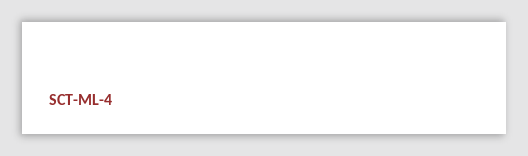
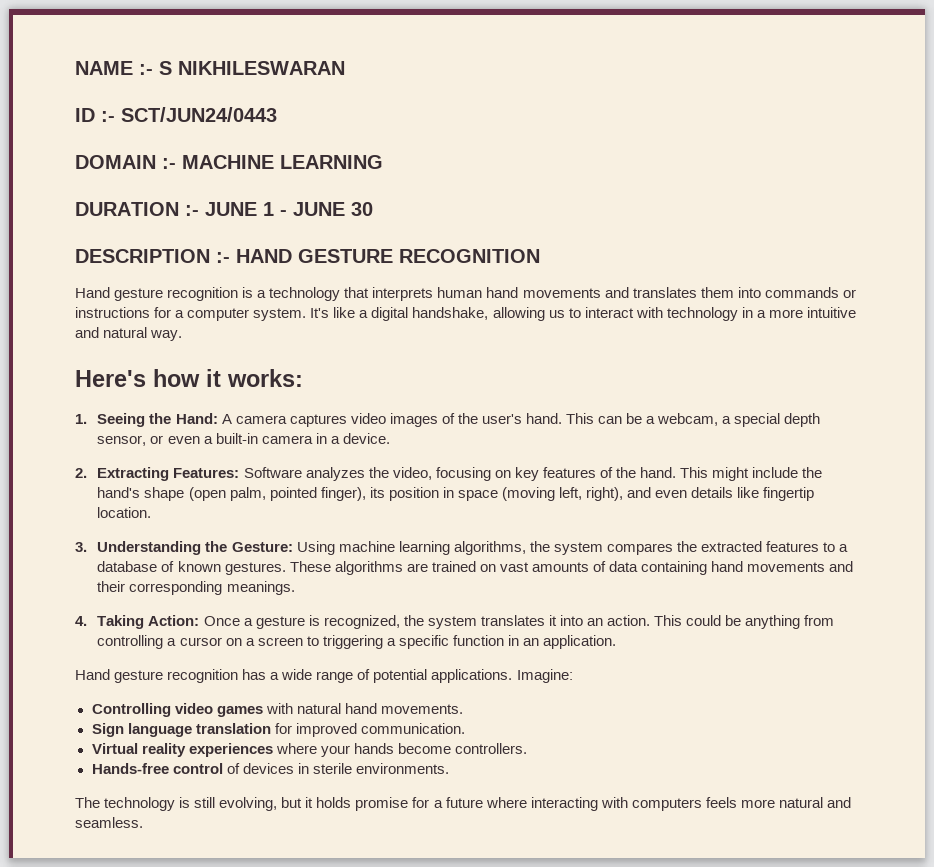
- SCT-ML-4
+ NAME :- S NIKHILESWARAN
+ ID :- SCT/JUN24/0443
+ DOMAIN :- MACHINE LEARNING
+ DURATION :- JUNE 1 - JUNE 30
+ DESCRIPTION :- HAND GESTURE RECOGNITION
+ Hand gesture recognition is a technology that interprets human hand movements and translates them into commands or instructions for a computer system. It's like a digital handshake, allowing us to interact with technology in a more intuitive and natural way.
+ Here's how it works:
+ 1. Seeing the Hand: A camera captures video images of the user's hand. This can be a webcam, a special depth sensor, or even a built-in camera in a device.
+ 2. Extracting Features: Software analyzes the video, focusing on key features of the hand. This might include the hand's shape (open palm, pointed finger), its position in space (moving left, right), and even details like fingertip location.
+ 3. Understanding the Gesture: Using machine learning algorithms, the system compares the extracted features to a database of known gestures. These algorithms are trained on vast amounts of data containing hand movements and their corresponding meanings.
+ 4. Taking Action: Once a gesture is recognized, the system translates it into an action. This could be anything from controlling a cursor on a screen to triggering a specific function in an application.
+ Hand gesture recognition has a wide range of potential applications. Imagine:
+ Controlling video games with natural hand movements.
+ Sign language translation for improved communication.
+ Virtual reality experiences where your hands become controllers.
+ Hands-free control of devices in sterile environments.
+ The technology is still evolving, but it holds promise for a future where interacting with computers feels more natural and seamless.

